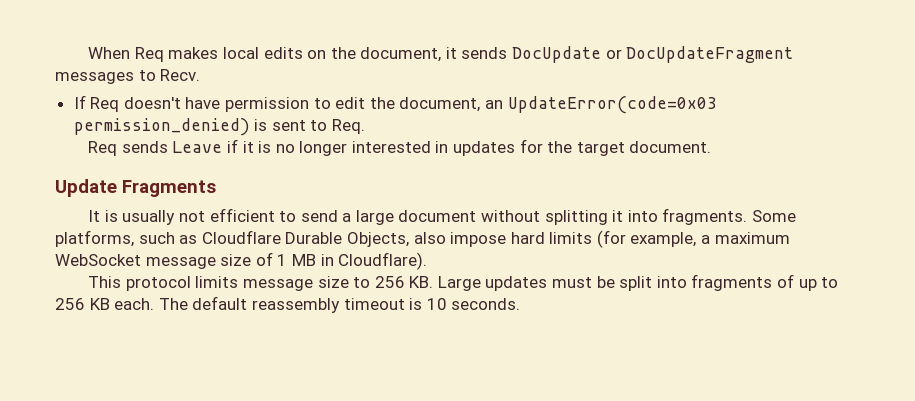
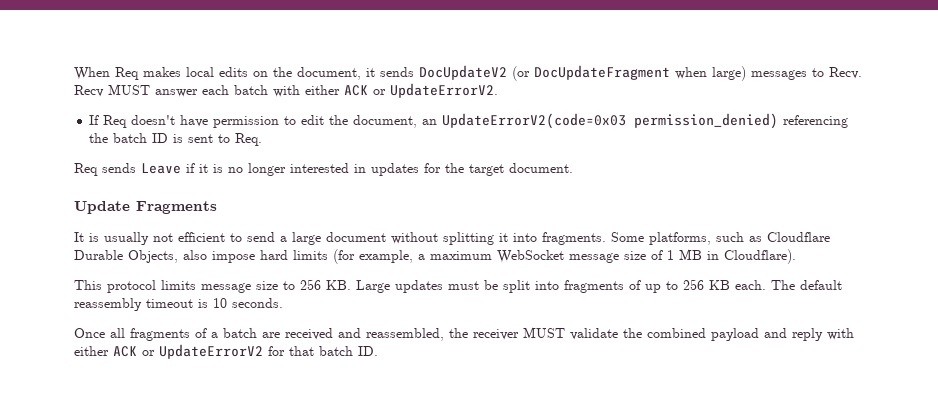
- When Req makes local edits on the document, it sends DocUpdate or DocUpdateFragment messages to Recv.
+ When Req makes local edits on the document, it sends DocUpdateV2 (or DocUpdateFragment when large) messages to Recv. Recv MUST answer each batch with either ACK or UpdateErrorV2.
- If Req doesn't have permission to edit the document, an UpdateError(code=0x03 permission_denied) is sent to Req.
+ If Req doesn't have permission to edit the document, an UpdateErrorV2(code=0x03 permission_denied) referencing the batch ID is sent to Req.
+ Once all fragments of a batch are received and reassembled, the receiver MUST validate the combined payload and reply with either ACK or UpdateErrorV2 for that batch ID.

